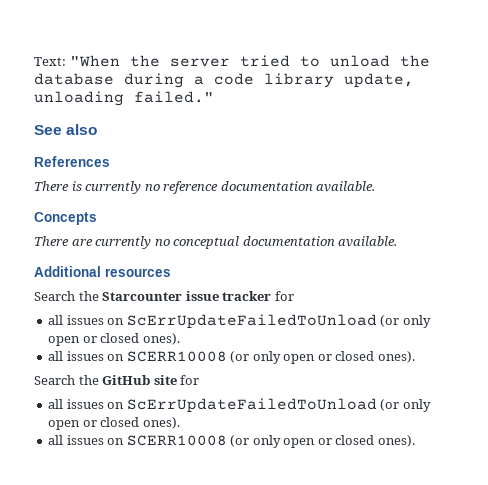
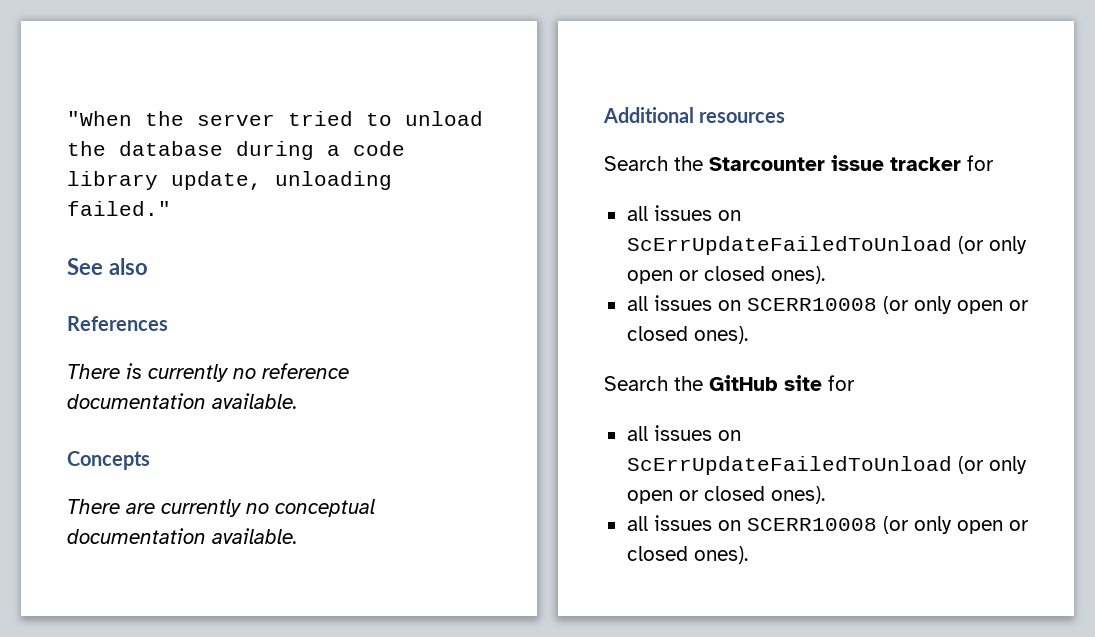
- Text: "When the server tried to unload the database during a code library update, unloading failed."
+ "When the server tried to unload the database during a code library update, unloading failed."

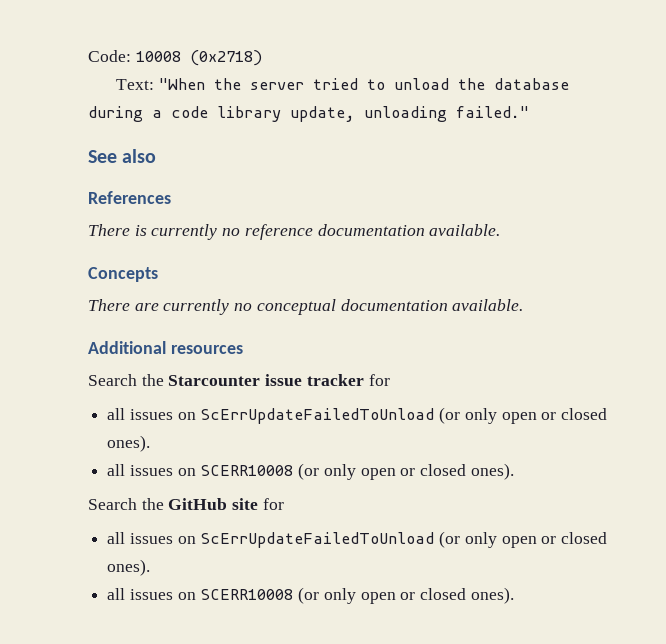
- "When the server tried to unload the database during a code library update, unloading failed."
+ Code: 10008 (0x2718)
+ Text: "When the server tried to unload the database during a code library update, unloading failed."

